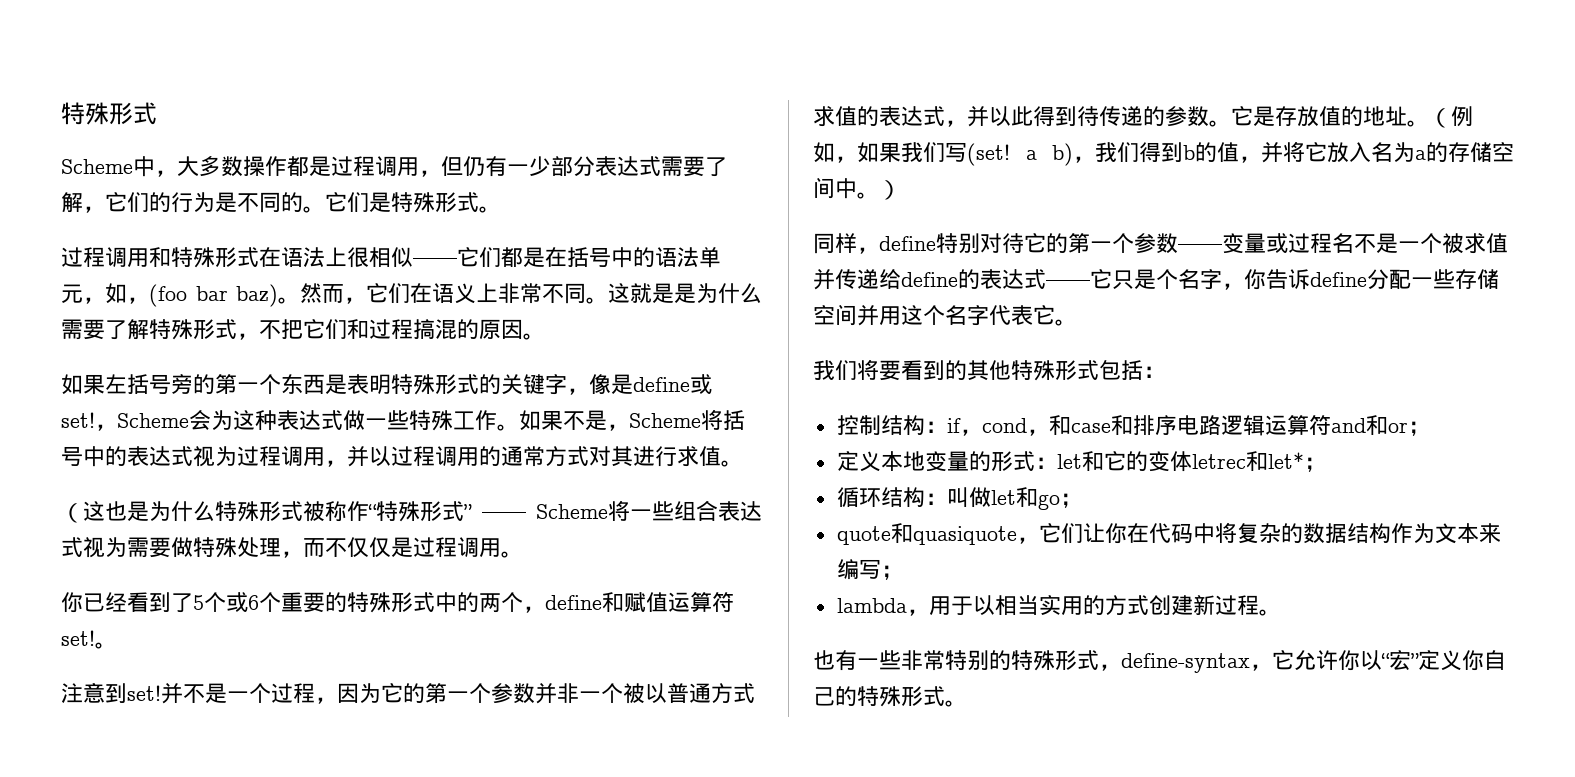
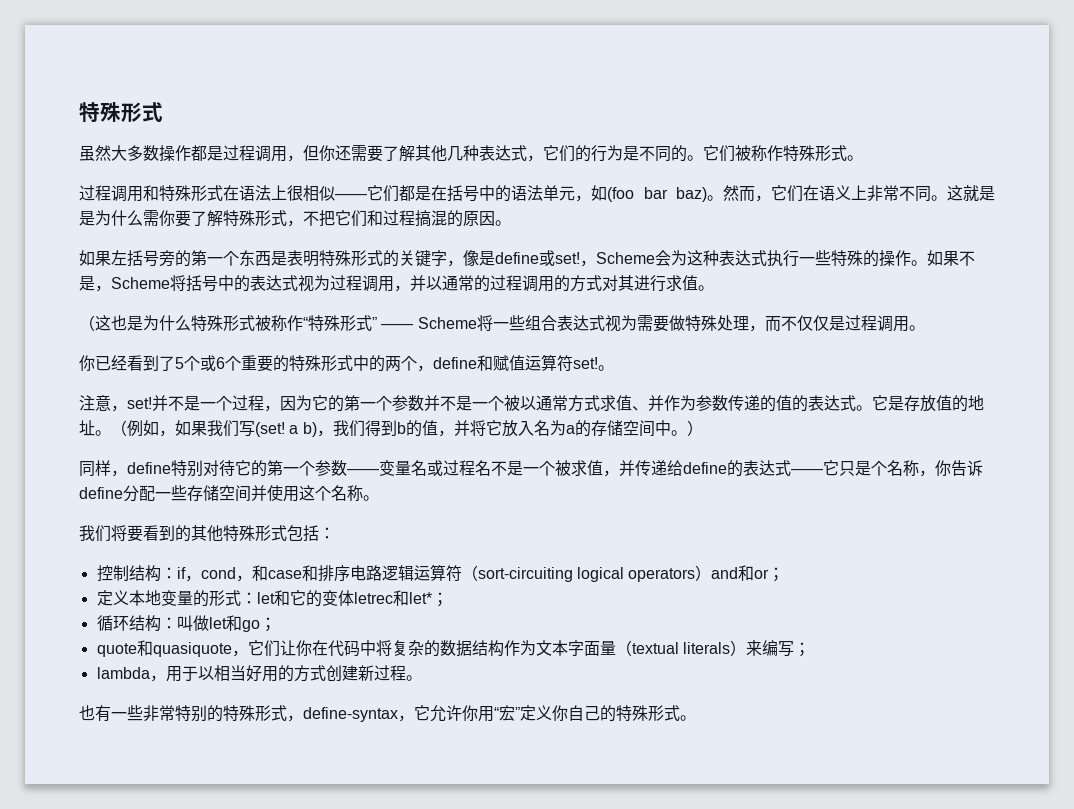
- Scheme中，大多数操作都是过程调用，但仍有一少部分表达式需要了解，它们的行为是不同的。
+ 虽然大多数操作都是过程调用，但你还需要了解其他几种表达式，它们的行为是不同的。
- 它们是特殊形式。
+ 它们被称作特殊形式。
- 过程调用和特殊形式在语法上很相似——它们都是在括号中的语法单元，如，(foo bar baz)。
+ 过程调用和特殊形式在语法上很相似——它们都是在括号中的语法单元，如(foo bar baz)。
- 这就是是为什么需要了解特殊形式，不把它们和过程搞混的原因。
+ 这就是是为什么需你要了解特殊形式，不把它们和过程搞混的原因。
- ，Scheme会为这种表达式做一些特殊工作。
+ ，Scheme会为这种表达式执行一些特殊的操作。
- 如果不是，Scheme将括号中的表达式视为过程调用，并以过程调用的通常方式对其进行求值。
+ 如果不是，Scheme将括号中的表达式视为过程调用，并以通常的过程调用的方式对其进行求值。
- 注意到set!
+ 注意，set!
- 并不是一个过程，因为它的第一个参数并非一个被以普通方式求值的表达式，并以此得到待传递的参数。
+ 并不是一个过程，因为它的第一个参数并不是一个被以通常方式求值、并作为参数传递的值的表达式。
- 同样，define特别对待它的第一个参数——变量或过程名不是一个被求值并传递给define的表达式——它只是个名字，你告诉define分配一些存储空间并用这个名字代表它。
+ 同样，define特别对待它的第一个参数——变量名或过程名不是一个被求值，并传递给define的表达式——它只是个名称，你告诉define分配一些存储空间并使用这个名称。
- 控制结构：if，cond，和case和排序电路逻辑运算符and和or；
+ 控制结构：if，cond，和case和排序电路逻辑运算符（sort-circuiting logical operators）and和or；
- quote和quasiquote，它们让你在代码中将复杂的数据结构作为文本来编写；
+ quote和quasiquote，它们让你在代码中将复杂的数据结构作为文本字面量（textual literals）来编写；
- lambda，用于以相当实用的方式创建新过程。
+ lambda，用于以相当好用的方式创建新过程。
- 也有一些非常特别的特殊形式，define-syntax，它允许你以“宏”定义你自己的特殊形式。
+ 也有一些非常特别的特殊形式，define-syntax，它允许你用“宏”定义你自己的特殊形式。

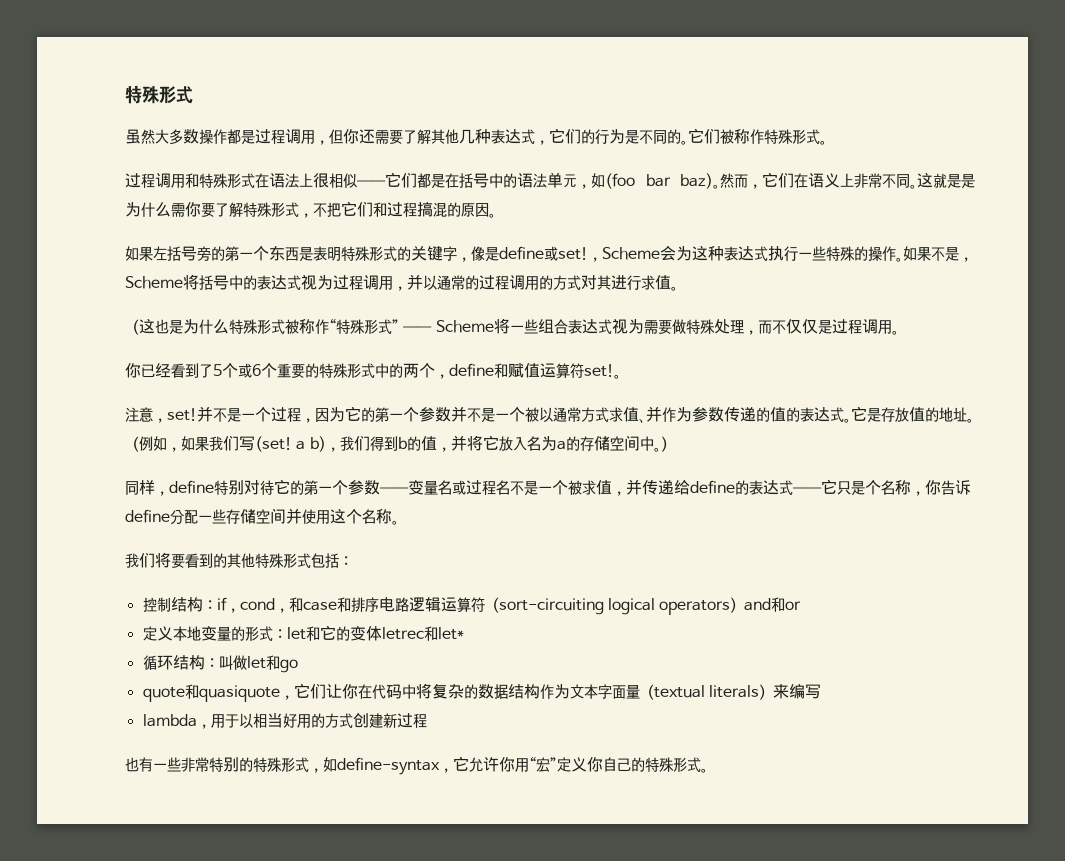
- 控制结构：if，cond，和case和排序电路逻辑运算符（sort-circuiting logical operators）and和or；
+ 控制结构：if，cond，和case和排序电路逻辑运算符（sort-circuiting logical operators）and和or
- 定义本地变量的形式：let和它的变体letrec和let*；
+ 定义本地变量的形式：let和它的变体letrec和let*
- 循环结构：叫做let和go；
+ 循环结构：叫做let和go
- quote和quasiquote，它们让你在代码中将复杂的数据结构作为文本字面量（textual literals）来编写；
+ quote和quasiquote，它们让你在代码中将复杂的数据结构作为文本字面量（textual literals）来编写
- lambda，用于以相当好用的方式创建新过程。
+ lambda，用于以相当好用的方式创建新过程
- 也有一些非常特别的特殊形式，define-syntax，它允许你用“宏”定义你自己的特殊形式。
+ 也有一些非常特别的特殊形式，如define-syntax，它允许你用“宏”定义你自己的特殊形式。

